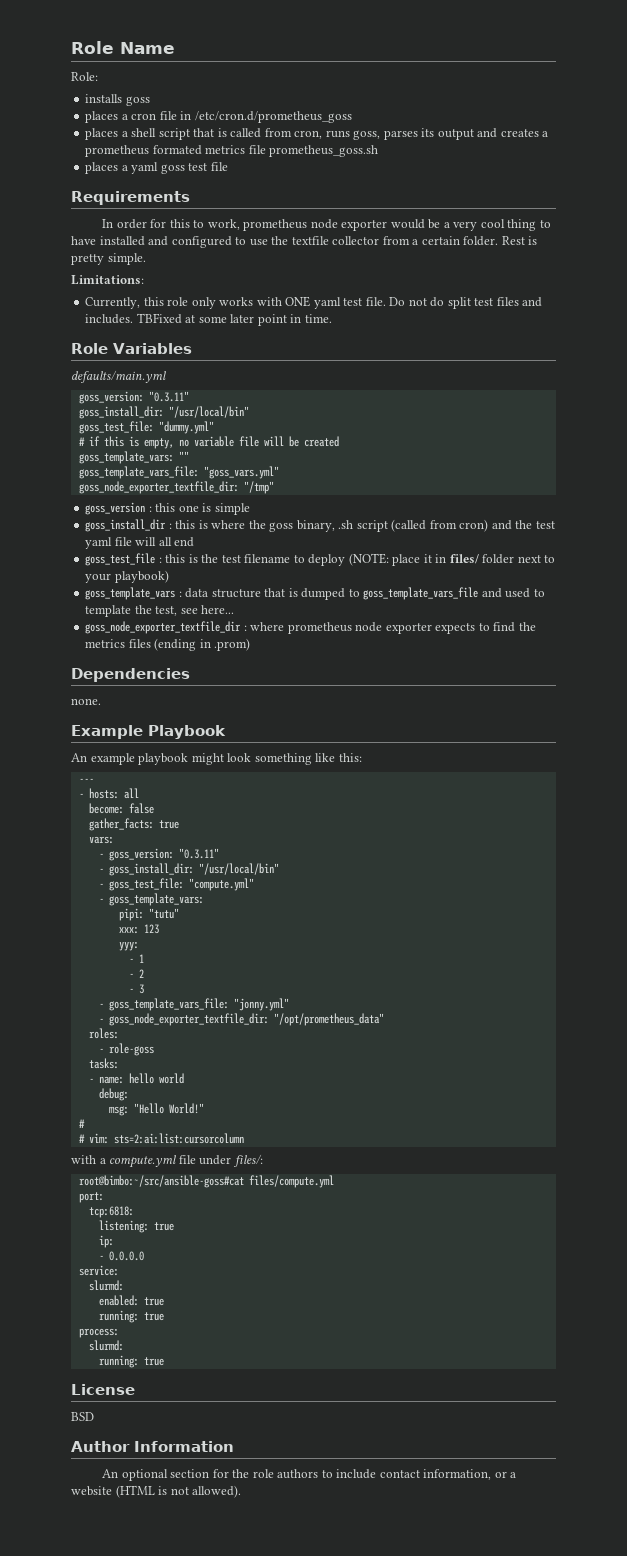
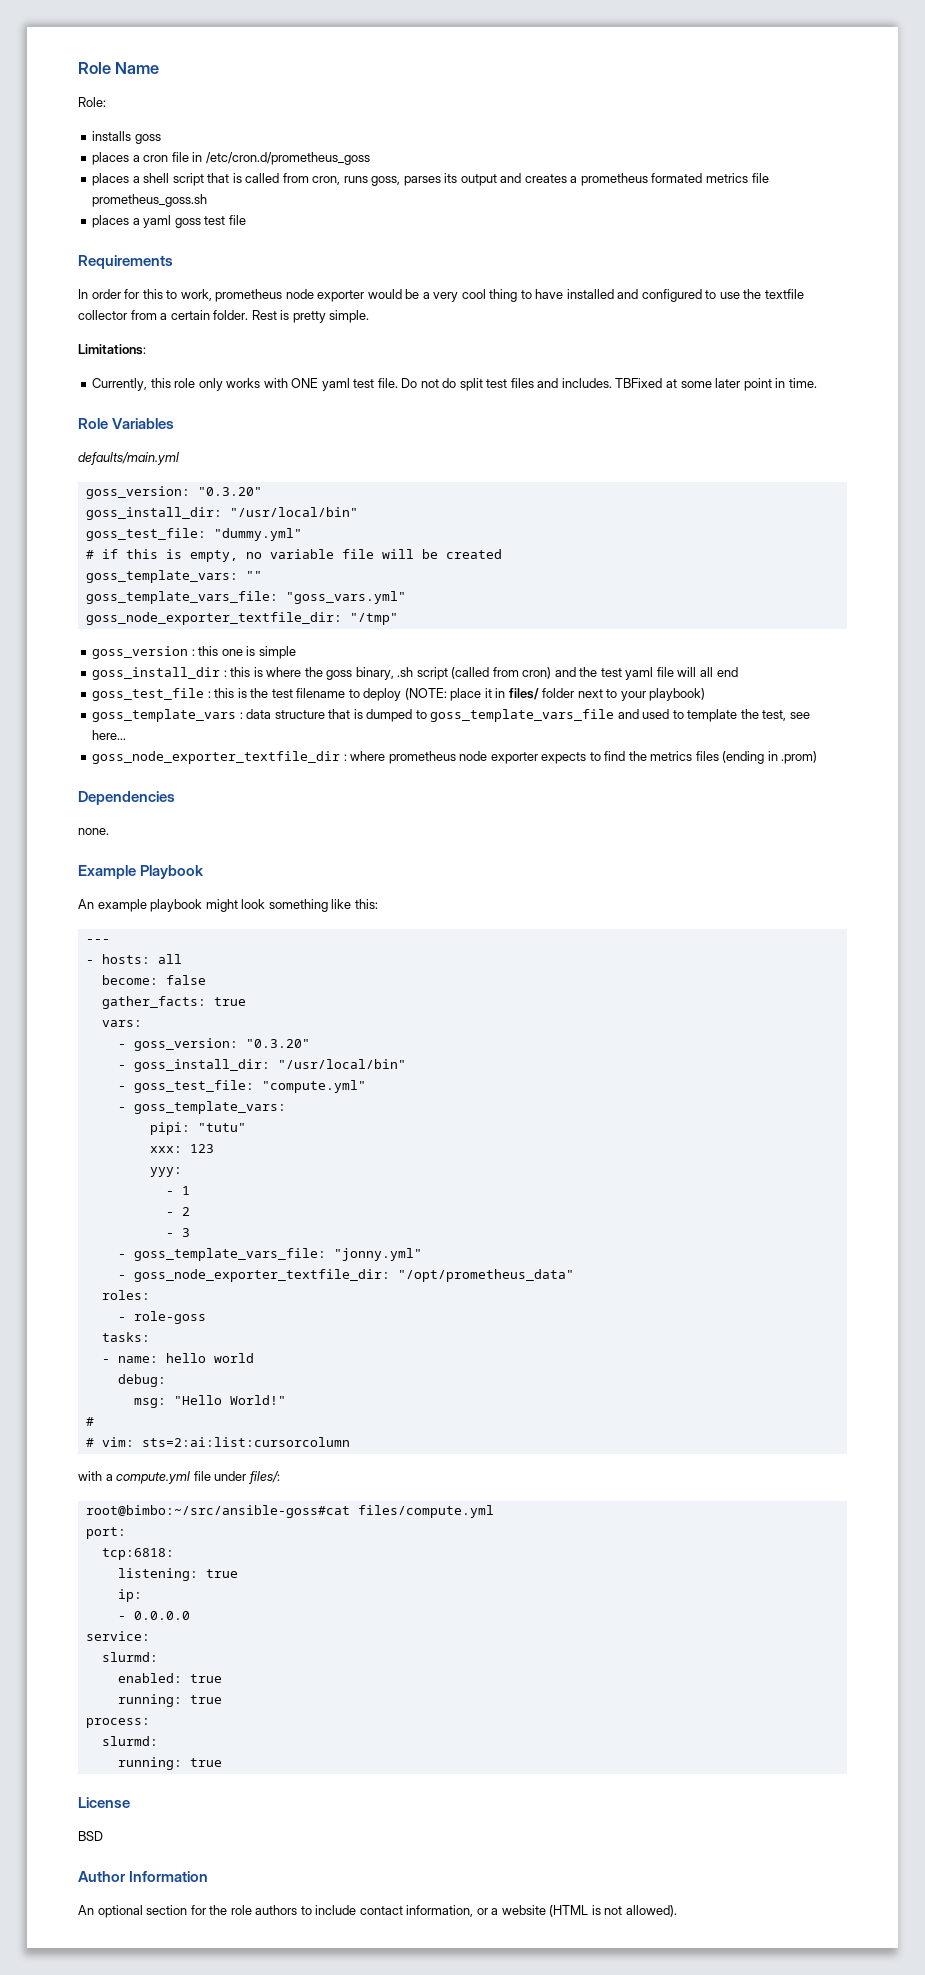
  defaults/main.yml
- goss_version: "0.3.11"
+ goss_version: "0.3.20"
- - goss_version: "0.3.11"
+ - goss_version: "0.3.20"

